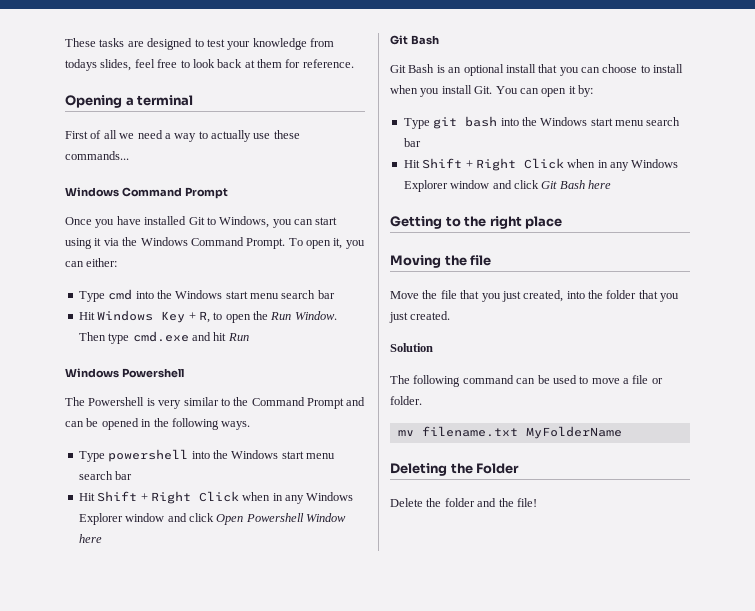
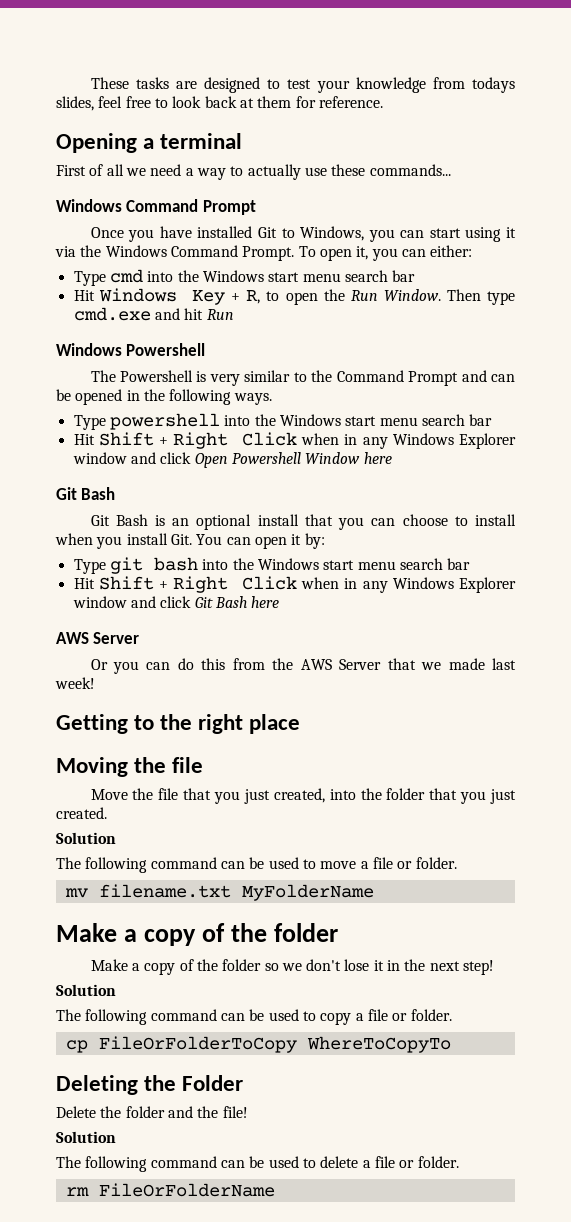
  Hit Shift + Right Click when in any Windows Explorer window and click Git Bash here
+ AWS Server
+ Or you can do this from the AWS Server that we made last week!
  mv filename.txt MyFolderName
+ Make a copy of the folder
+ Make a copy of the folder so we don't lose it in the next step!
+ Solution
+ The following command can be used to copy a file or folder.
+ cp FileOrFolderToCopy WhereToCopyTo
  Delete the folder and the file!
+ Solution
+ The following command can be used to delete a file or folder.
+ rm FileOrFolderName

